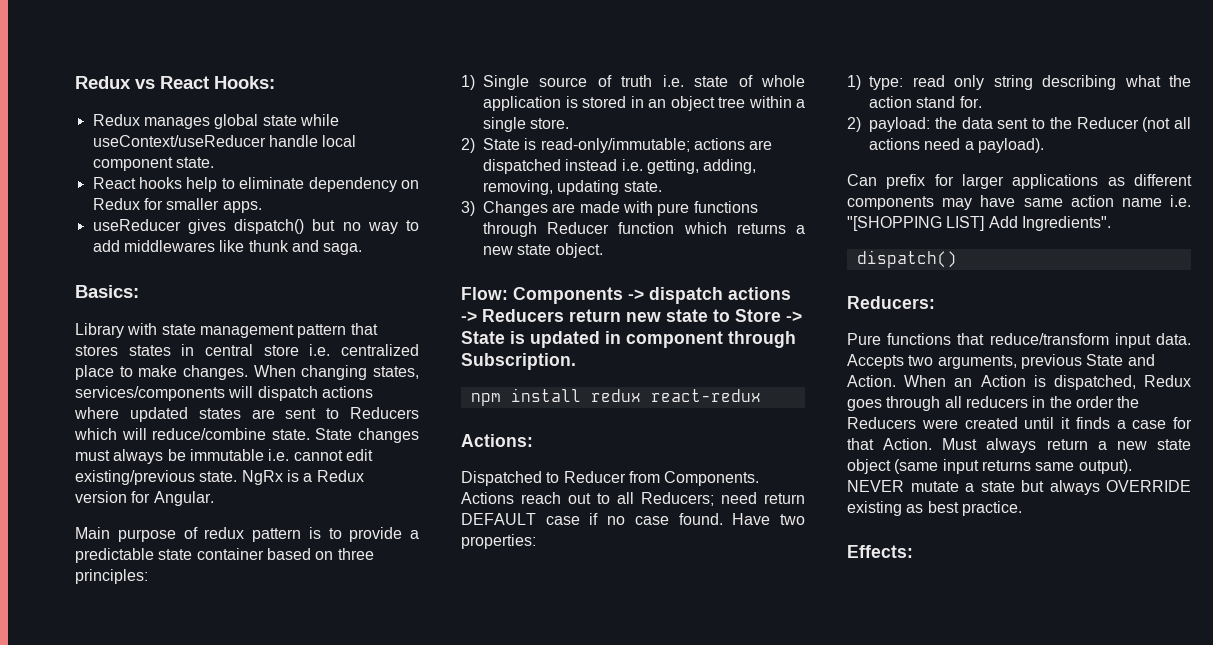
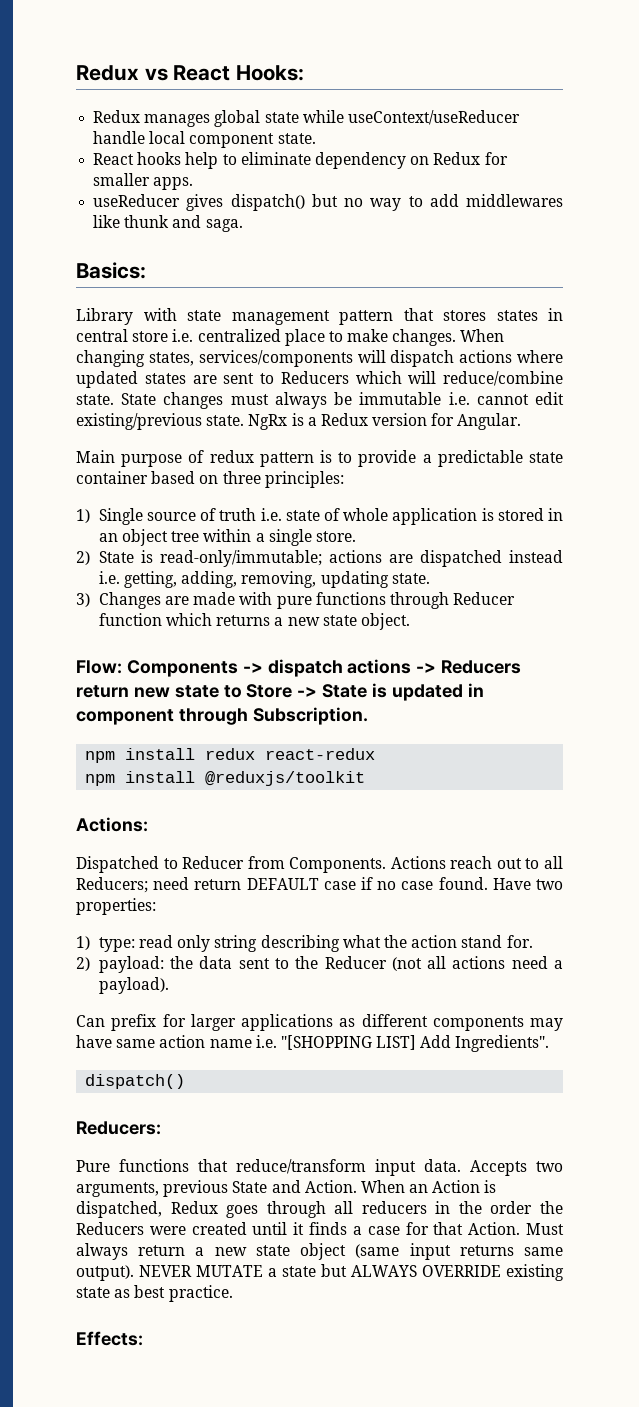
+ npm install @reduxjs/toolkit
- NEVER mutate a state but always OVERRIDE existing as best practice.
+ NEVER MUTATE a state but ALWAYS OVERRIDE existing state as best practice.

